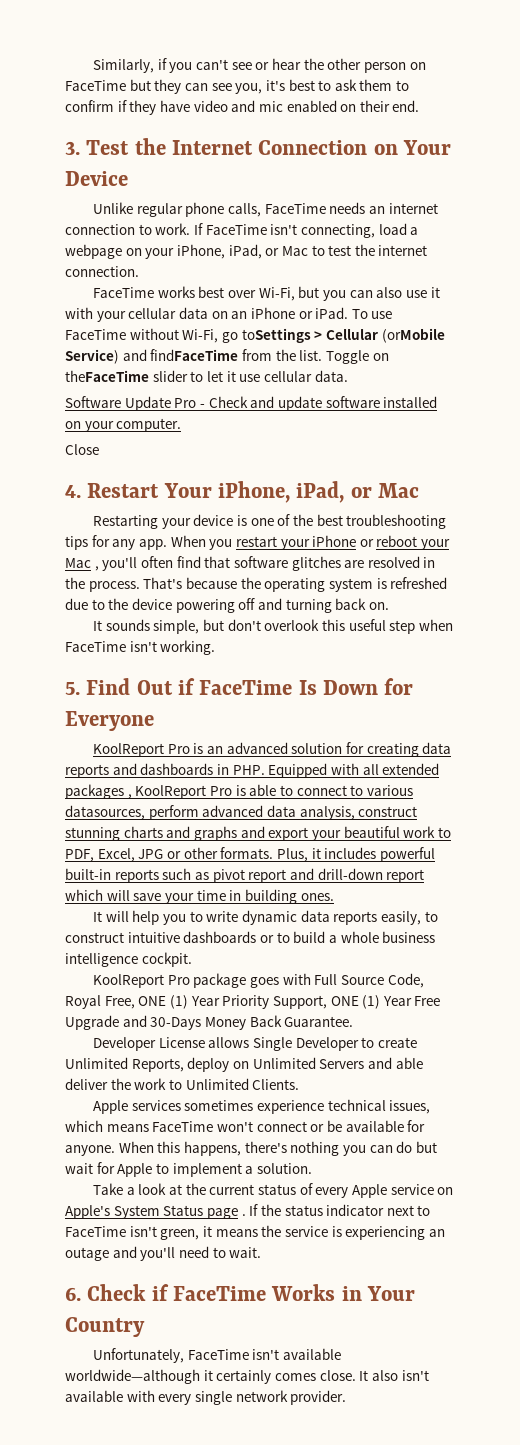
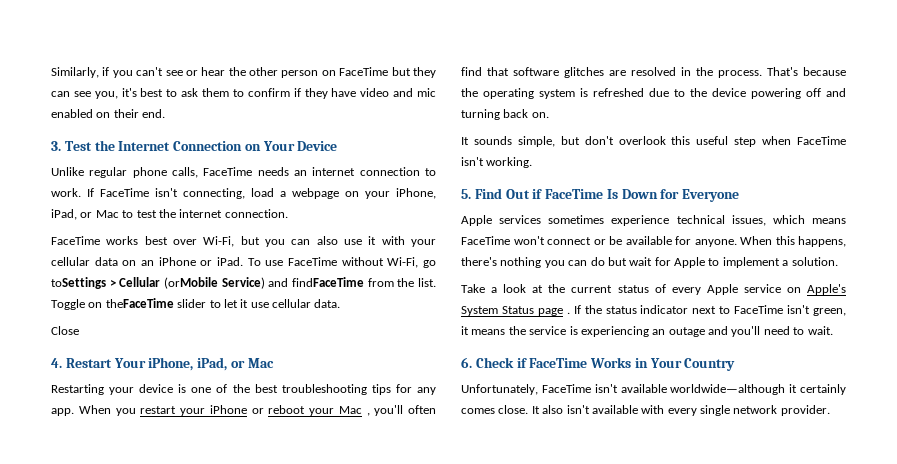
- Software Update Pro - Check and update software installed on your computer.
- KoolReport Pro is an advanced solution for creating data reports and dashboards in PHP. Equipped with all extended packages , KoolReport Pro is able to connect to various datasources, perform advanced data analysis, construct stunning charts and graphs and export your beautiful work to PDF, Excel, JPG or other formats. Plus, it includes powerful built-in reports such as pivot report and drill-down report which will save your time in building ones.
- It will help you to write dynamic data reports easily, to construct intuitive dashboards or to build a whole business intelligence cockpit.
- KoolReport Pro package goes with Full Source Code, Royal Free, ONE (1) Year Priority Support, ONE (1) Year Free Upgrade and 30-Days Money Back Guarantee.
- Developer License allows Single Developer to create Unlimited Reports, deploy on Unlimited Servers and able deliver the work to Unlimited Clients.

